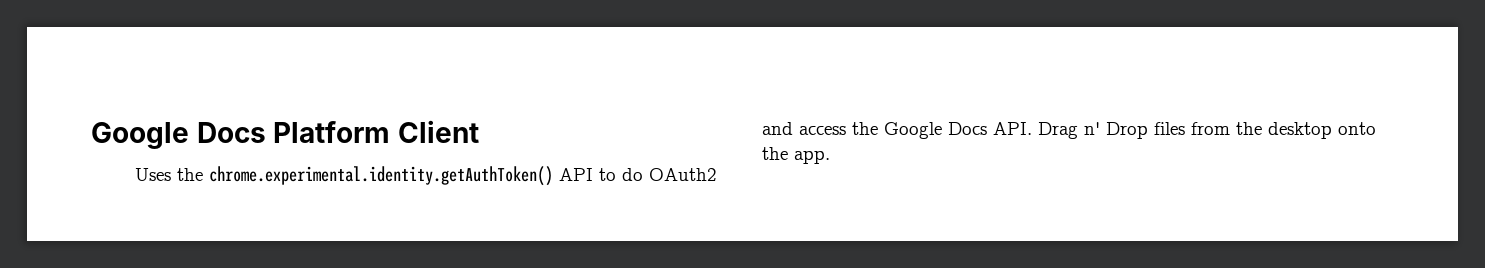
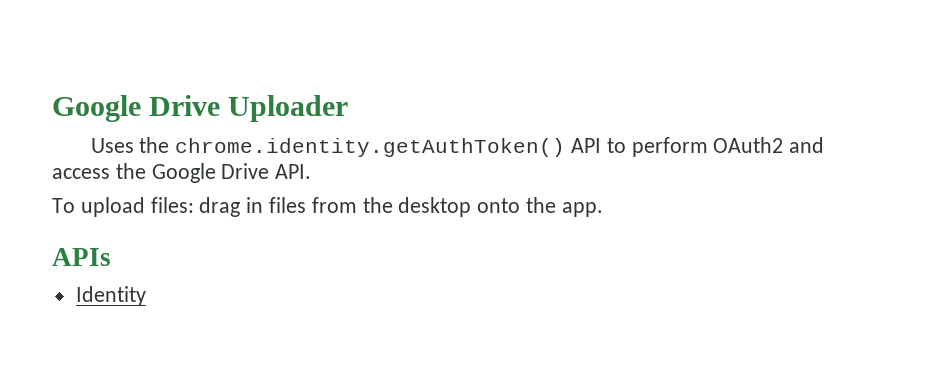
- Google Docs Platform Client
+ Google Drive Uploader
- Uses the chrome.experimental.identity.getAuthToken() API to do OAuth2 and access the Google Docs API. Drag n' Drop files from the desktop onto the app.
+ Uses the chrome.identity.getAuthToken() API to perform OAuth2 and access the Google Drive API.
+ To upload files: drag in files from the desktop onto the app.
+ APIs
+ Identity

